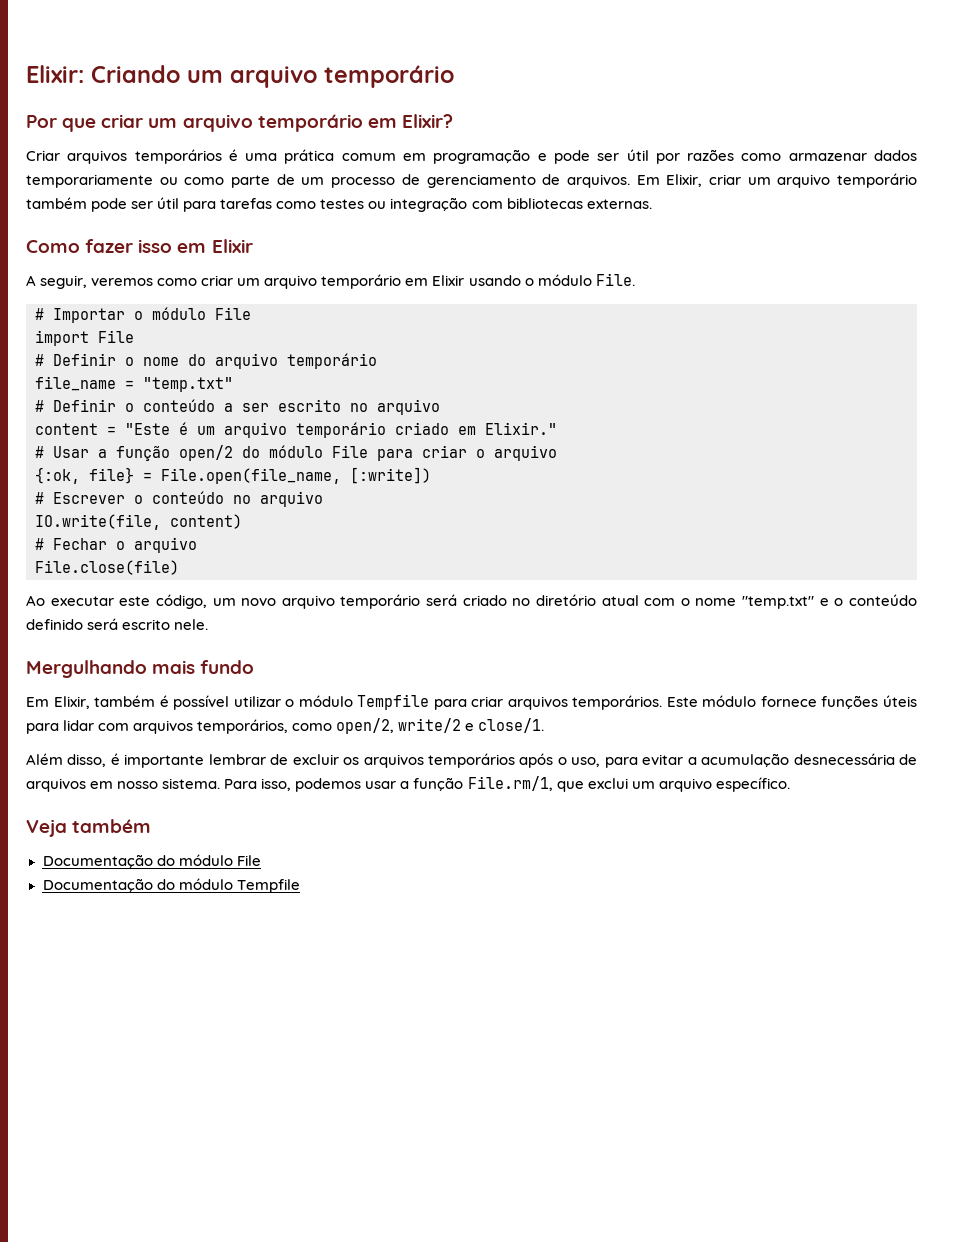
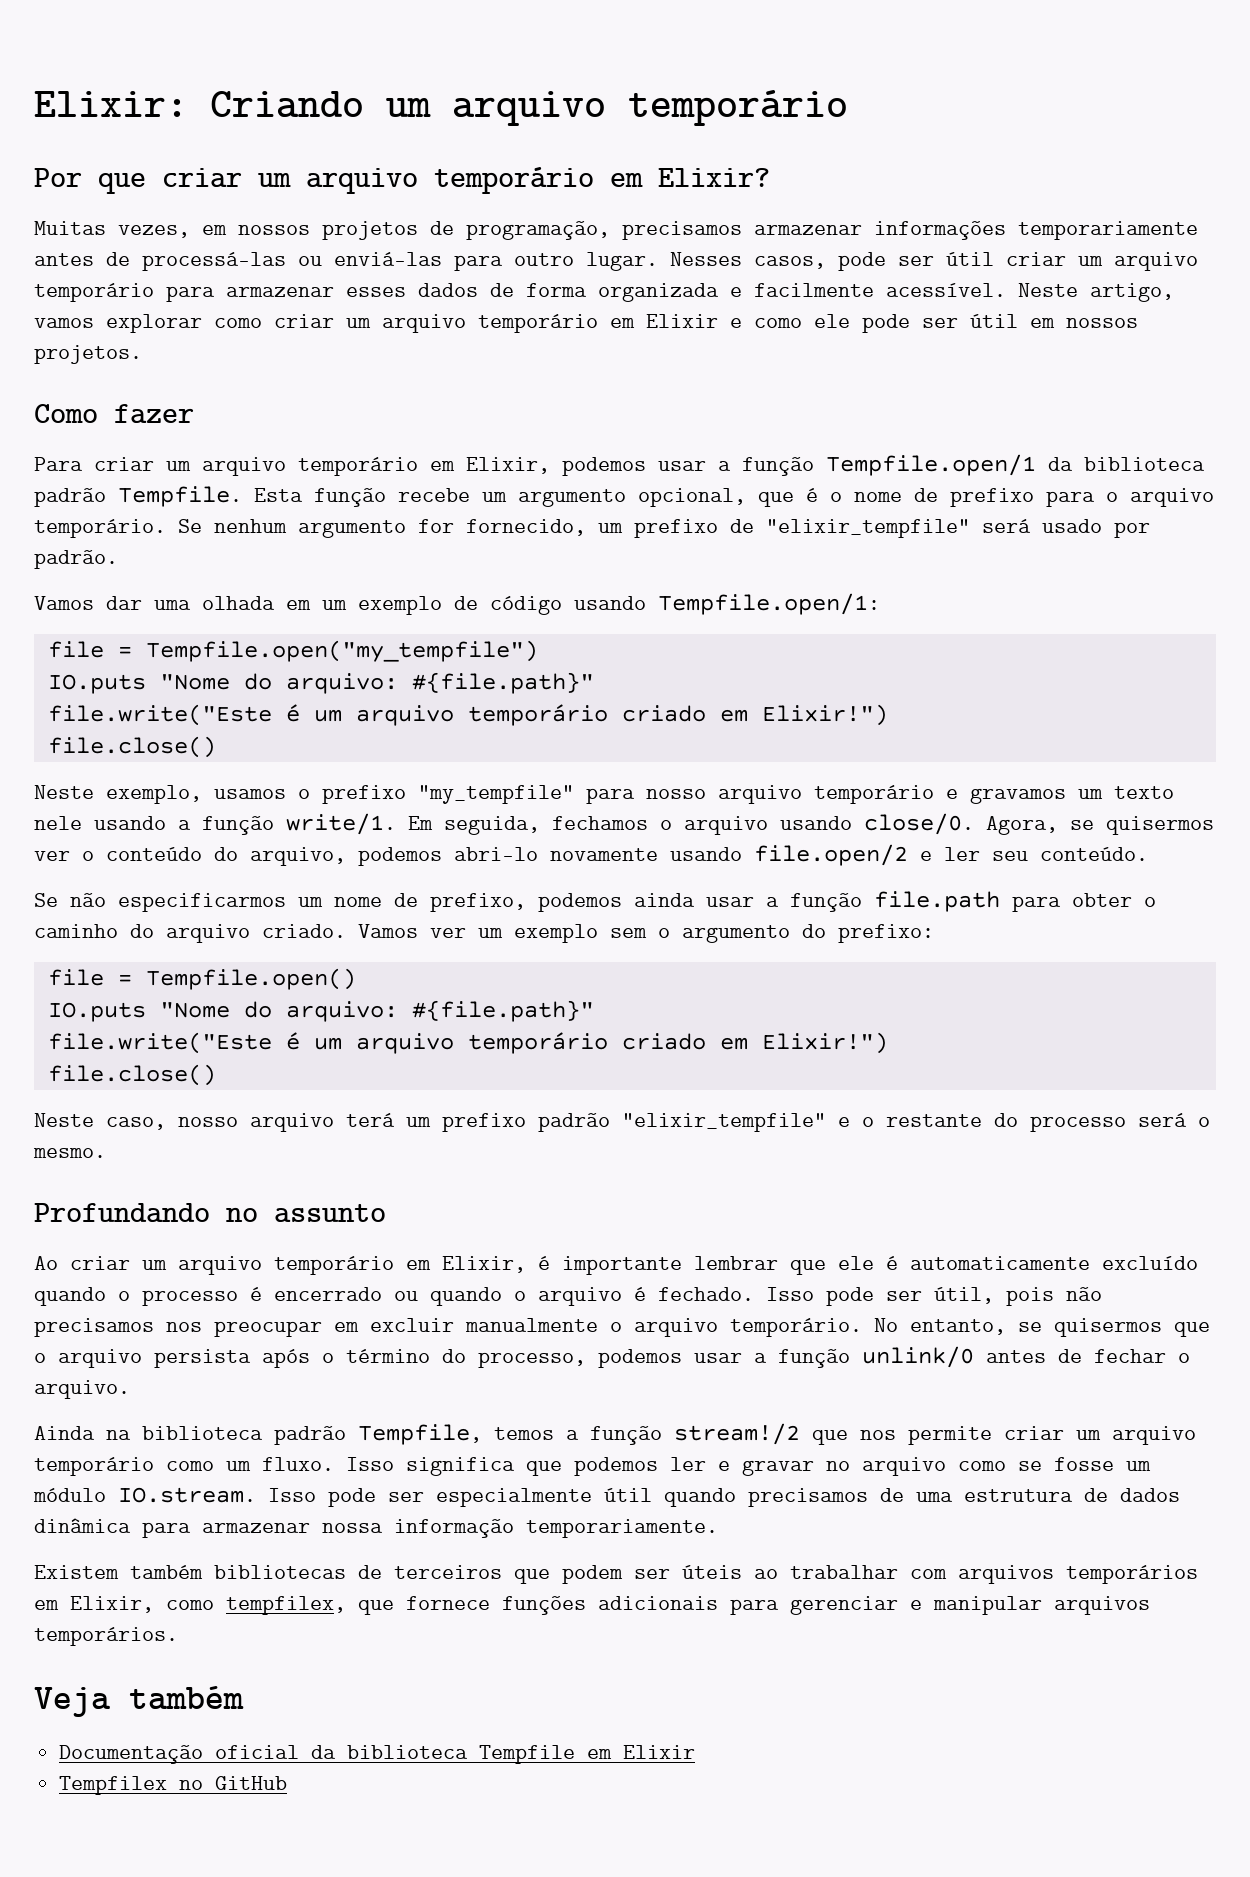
- Criar arquivos temporários é uma prática comum em programação e pode ser útil por razões como armazenar dados temporariamente ou como parte de um processo de gerenciamento de arquivos. Em Elixir, criar um arquivo temporário também pode ser útil para tarefas como testes ou integração com bibliotecas externas.
- Como fazer isso em Elixir
- A seguir, veremos como criar um arquivo temporário em Elixir usando o módulo File.
- # Importar o módulo File
- import File
- # Definir o nome do arquivo temporário
- file_name = "temp.txt"
- # Definir o conteúdo a ser escrito no arquivo
- content = "Este é um arquivo temporário criado em Elixir."
- # Usar a função open/2 do módulo File para criar o arquivo
- {:ok, file} = File.open(file_name, [:write])
- # Escrever o conteúdo no arquivo
- IO.write(file, content)
- # Fechar o arquivo
- File.close(file)
- Ao executar este código, um novo arquivo temporário será criado no diretório atual com o nome "temp.txt" e o conteúdo definido será escrito nele.
- Mergulhando mais fundo
- Em Elixir, também é possível utilizar o módulo Tempfile para criar arquivos temporários. Este módulo fornece funções úteis para lidar com arquivos temporários, como open/2, write/2 e close/1.
- Além disso, é importante lembrar de excluir os arquivos temporários após o uso, para evitar a acumulação desnecessária de arquivos em nosso sistema. Para isso, podemos usar a função File.rm/1, que exclui um arquivo específico.
+ Muitas vezes, em nossos projetos de programação, precisamos armazenar informações temporariamente antes de processá-las ou enviá-las para outro lugar. Nesses casos, pode ser útil criar um arquivo temporário para armazenar esses dados de forma organizada e facilmente acessível. Neste artigo, vamos explorar como criar um arquivo temporário em Elixir e como ele pode ser útil em nossos projetos.
+ Como fazer
+ Para criar um arquivo temporário em Elixir, podemos usar a função Tempfile.open/1 da biblioteca padrão Tempfile. Esta função recebe um argumento opcional, que é o nome de prefixo para o arquivo temporário. Se nenhum argumento for fornecido, um prefixo de "elixir_tempfile" será usado por padrão.
+ Vamos dar uma olhada em um exemplo de código usando Tempfile.open/1:
+ file = Tempfile.open("my_tempfile")
+ IO.puts "Nome do arquivo: #{file.path}"
+ file.write("Este é um arquivo temporário criado em Elixir!")
+ file.close()
+ Neste exemplo, usamos o prefixo "my_tempfile" para nosso arquivo temporário e gravamos um texto nele usando a função write/1. Em seguida, fechamos o arquivo usando close/0. Agora, se quisermos ver o conteúdo do arquivo, podemos abri-lo novamente usando file.open/2 e ler seu conteúdo.
+ Se não especificarmos um nome de prefixo, podemos ainda usar a função file.path para obter o caminho do arquivo criado. Vamos ver um exemplo sem o argumento do prefixo:
+ file = Tempfile.open()
+ IO.puts "Nome do arquivo: #{file.path}"
+ file.write("Este é um arquivo temporário criado em Elixir!")
+ file.close()
+ Neste caso, nosso arquivo terá um prefixo padrão "elixir_tempfile" e o restante do processo será o mesmo.
+ Profundando no assunto
+ Ao criar um arquivo temporário em Elixir, é importante lembrar que ele é automaticamente excluído quando o processo é encerrado ou quando o arquivo é fechado. Isso pode ser útil, pois não precisamos nos preocupar em excluir manualmente o arquivo temporário. No entanto, se quisermos que o arquivo persista após o término do processo, podemos usar a função unlink/0 antes de fechar o arquivo.
+ Ainda na biblioteca padrão Tempfile, temos a função stream!/2 que nos permite criar um arquivo temporário como um fluxo. Isso significa que podemos ler e gravar no arquivo como se fosse um módulo IO.stream. Isso pode ser especialmente útil quando precisamos de uma estrutura de dados dinâmica para armazenar nossa informação temporariamente.
+ Existem também bibliotecas de terceiros que podem ser úteis ao trabalhar com arquivos temporários em Elixir, como tempfilex, que fornece funções adicionais para gerenciar e manipular arquivos temporários.
  Veja também
- Documentação do módulo File
- Documentação do módulo Tempfile
+ Documentação oficial da biblioteca Tempfile em Elixir
+ Tempfilex no GitHub

